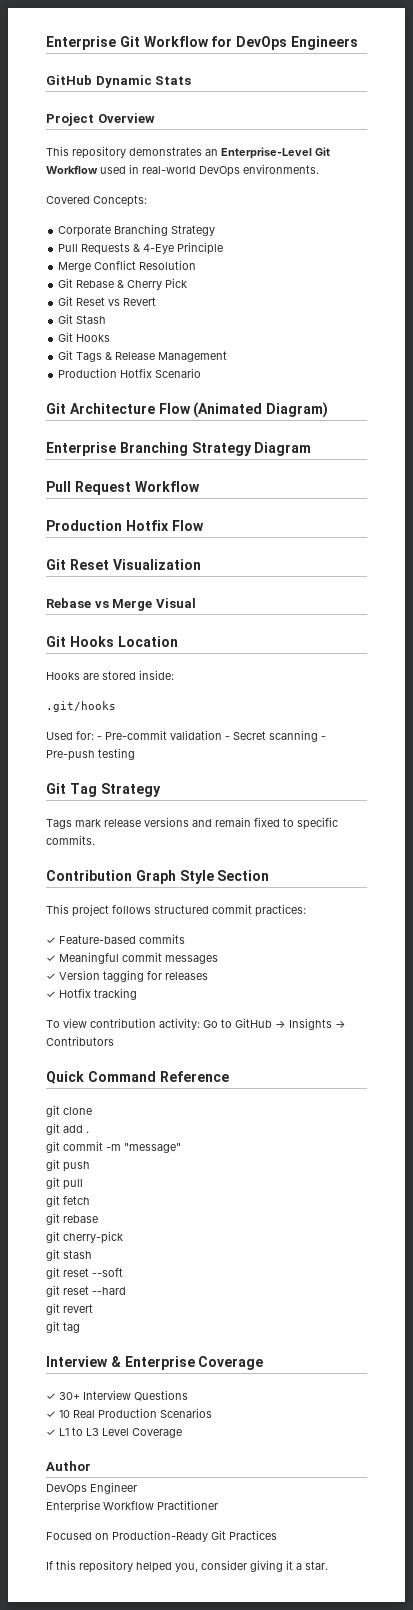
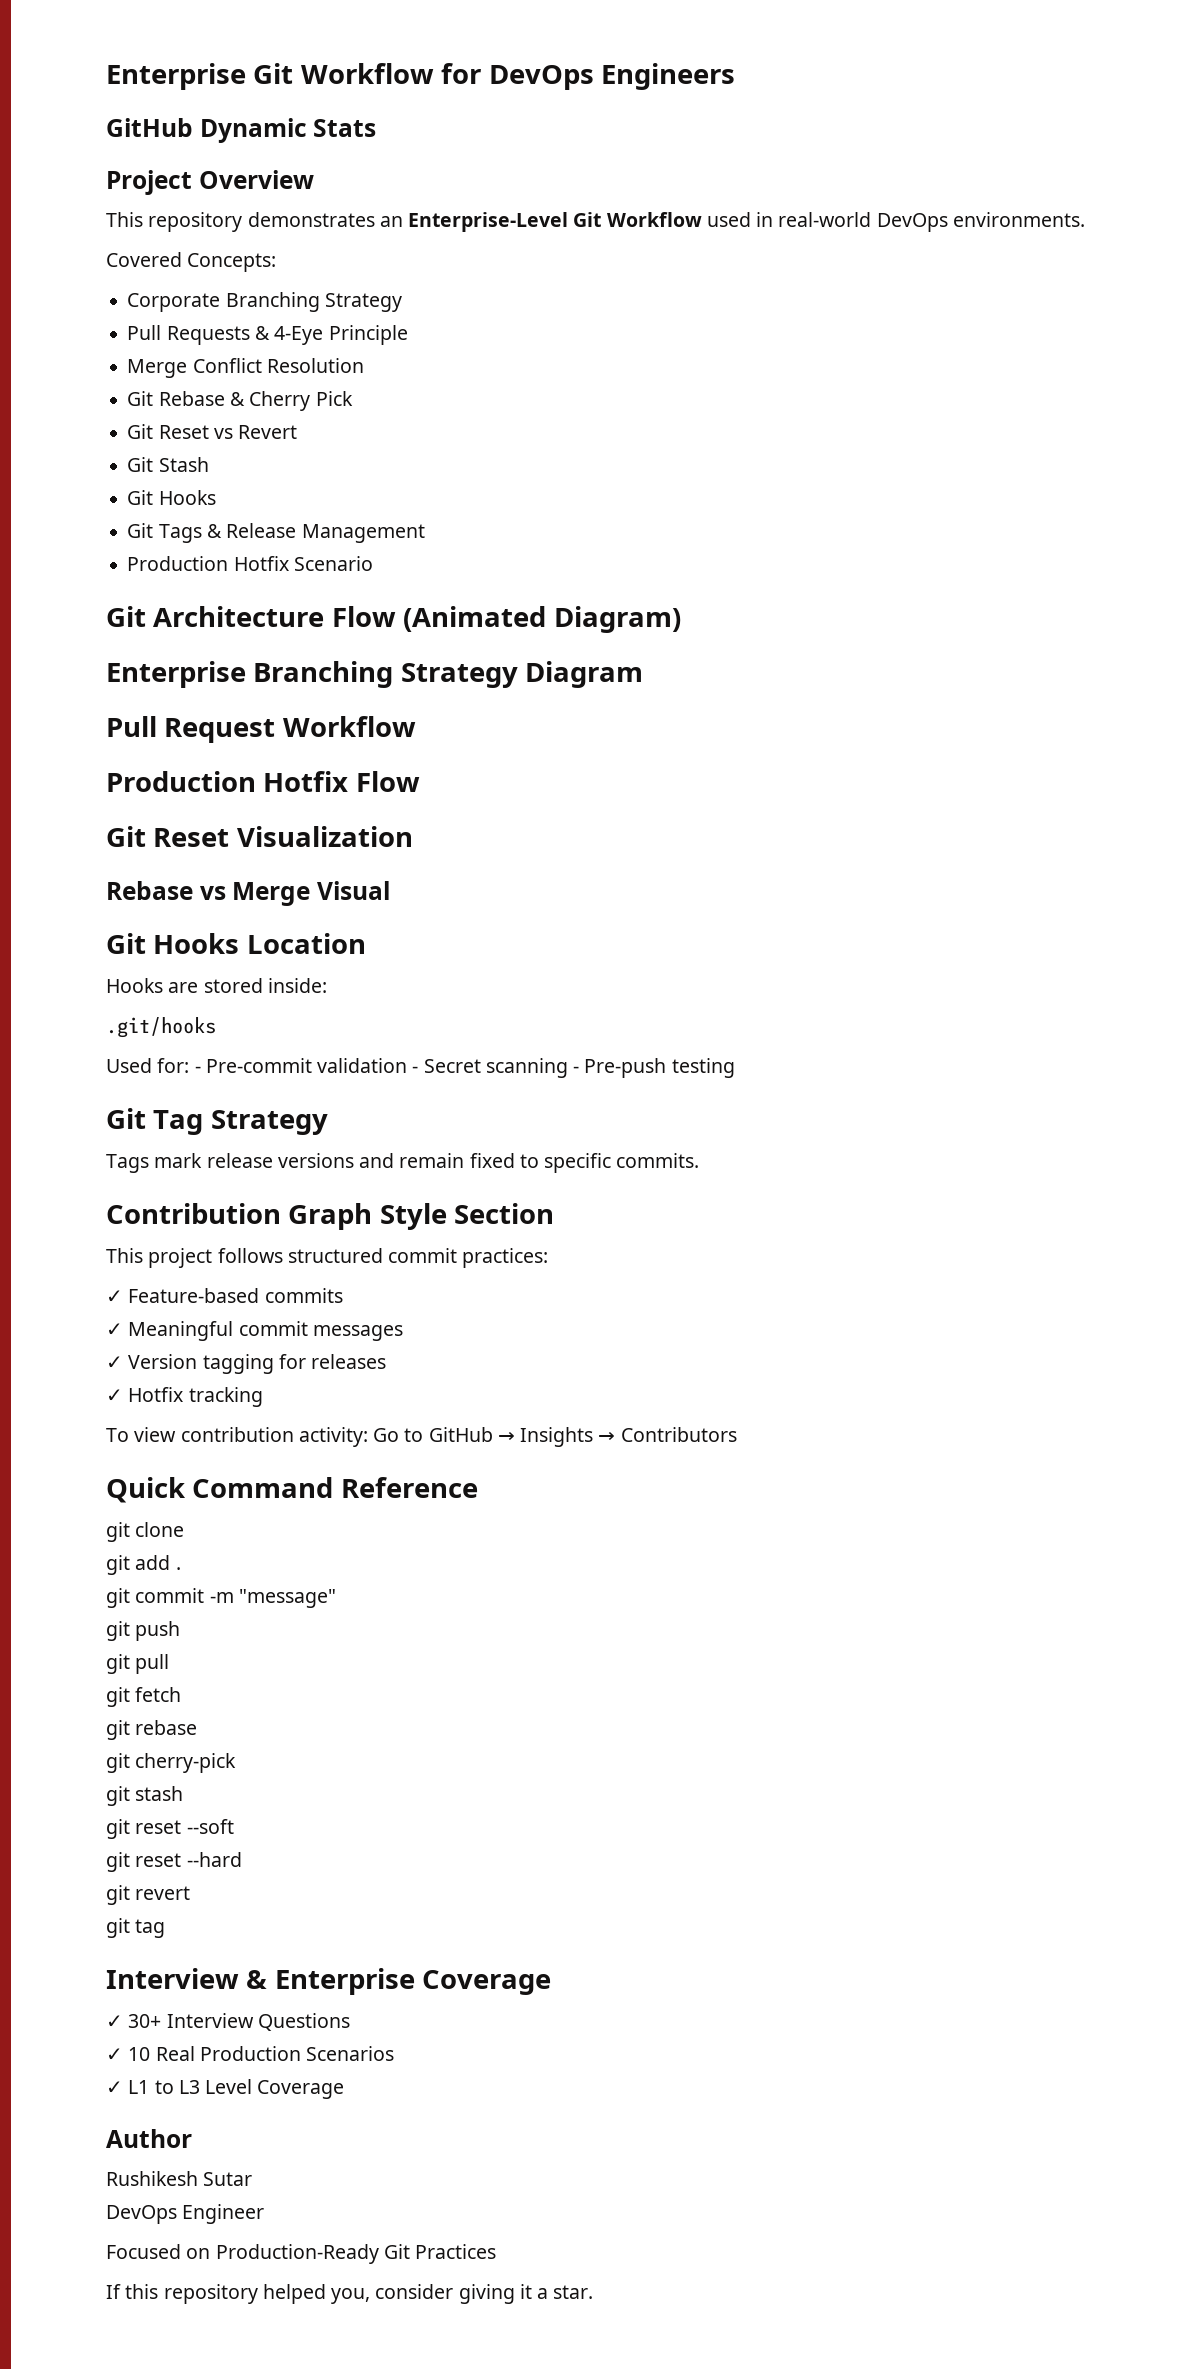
+ Rushikesh Sutar
- Enterprise Workflow Practitioner

